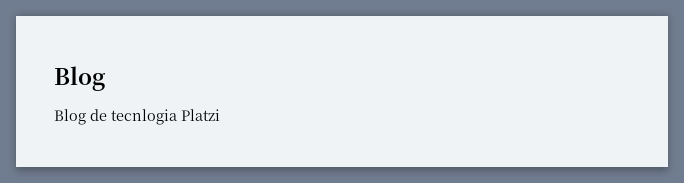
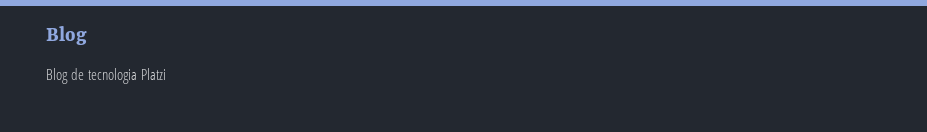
- Blog de tecnlogia Platzi
+ Blog de tecnologia Platzi

